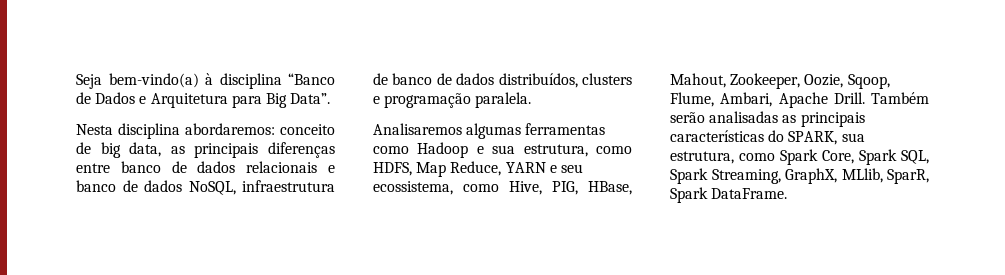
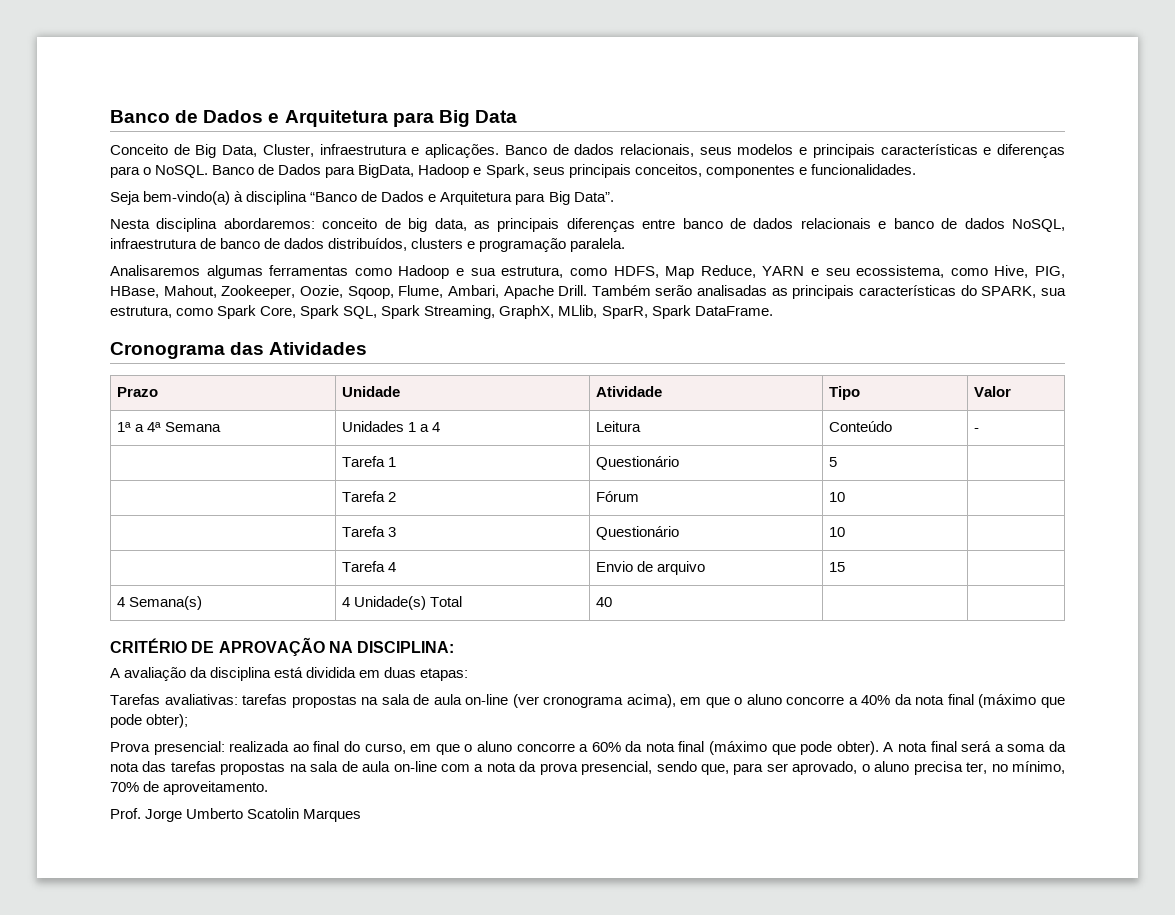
+ Banco de Dados e Arquitetura para Big Data
+ Conceito de Big Data, Cluster, infraestrutura e aplicações. Banco de dados relacionais, seus modelos e principais características e diferenças para o NoSQL. Banco de Dados para BigData, Hadoop e Spark, seus principais conceitos, componentes e funcionalidades.
+ Cronograma das Atividades
+ Prazo | Unidade | Atividade | Tipo | Valor
+ 1ª a 4ª Semana | Unidades 1 a 4 | Leitura | Conteúdo | -
+ | Tarefa 1 | Questionário | 5 |
+ | Tarefa 2 | Fórum | 10 |
+ | Tarefa 3 | Questionário | 10 |
+ | Tarefa 4 | Envio de arquivo | 15 |
+ 4 Semana(s) | 4 Unidade(s) Total | 40 | |
+ CRITÉRIO DE APROVAÇÃO NA DISCIPLINA:
+ A avaliação da disciplina está dividida em duas etapas:
+ Tarefas avaliativas: tarefas propostas na sala de aula on-line (ver cronograma acima), em que o aluno concorre a 40% da nota final (máximo que pode obter);
+ Prova presencial: realizada ao final do curso, em que o aluno concorre a 60% da nota final (máximo que pode obter). A nota final será a soma da nota das tarefas propostas na sala de aula on-line com a nota da prova presencial, sendo que, para ser aprovado, o aluno precisa ter, no mínimo, 70% de aproveitamento.
+ Prof. Jorge Umberto Scatolin Marques

